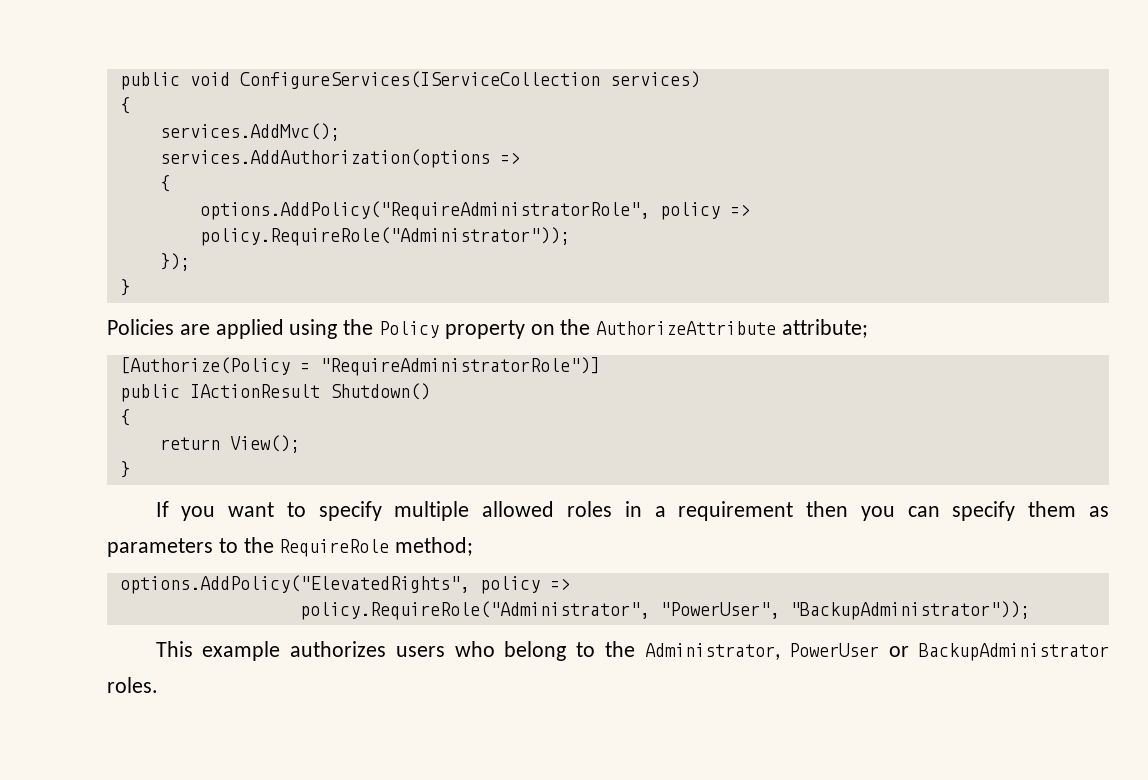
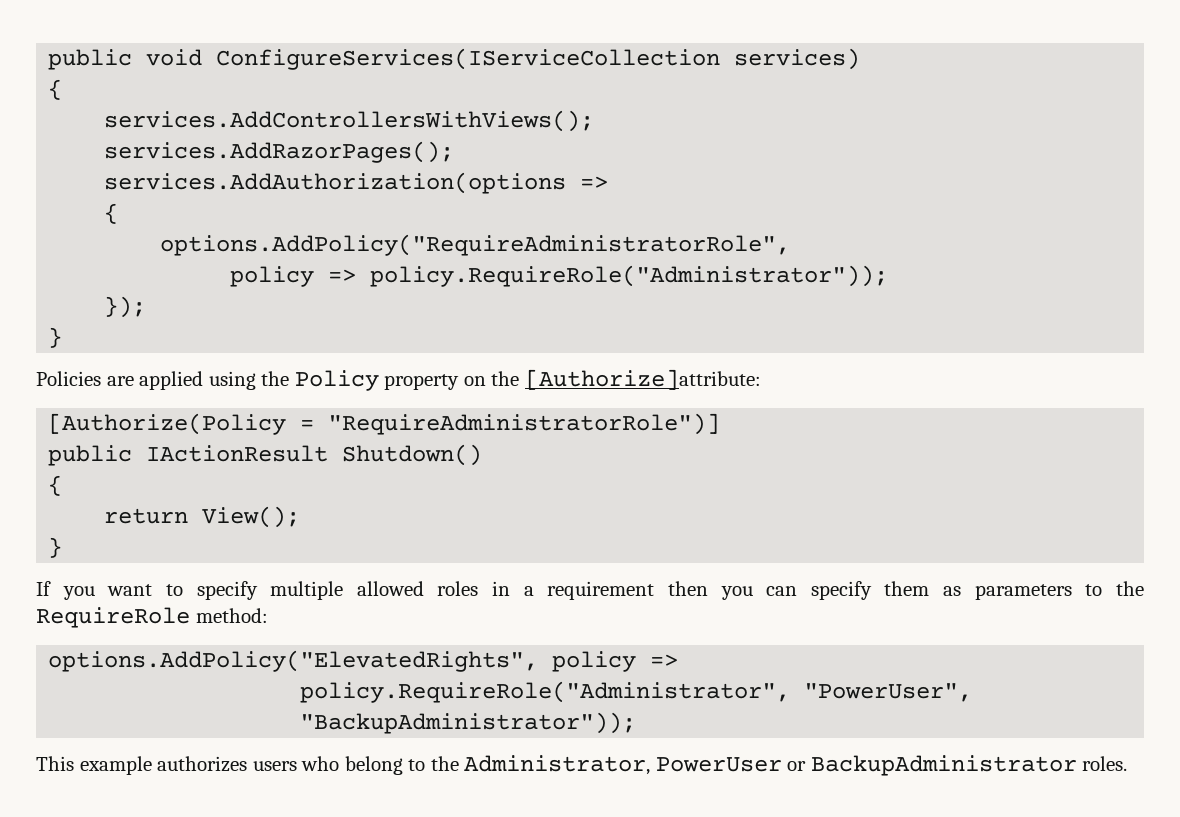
- services.AddMvc();
+ services.AddControllersWithViews();
+ services.AddRazorPages();
- options.AddPolicy("RequireAdministratorRole", policy => policy.RequireRole("Administrator"));
+ options.AddPolicy("RequireAdministratorRole",
+ policy => policy.RequireRole("Administrator"));
- Policies are applied using the Policy property on the AuthorizeAttribute attribute;
+ Policies are applied using the Policy property on the [Authorize]attribute:
- If you want to specify multiple allowed roles in a requirement then you can specify them as parameters to the RequireRole method;
+ If you want to specify multiple allowed roles in a requirement then you can specify them as parameters to the RequireRole method:

